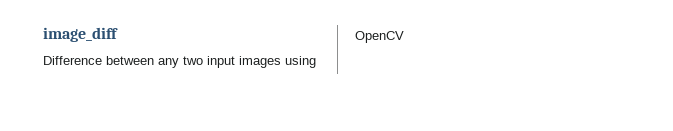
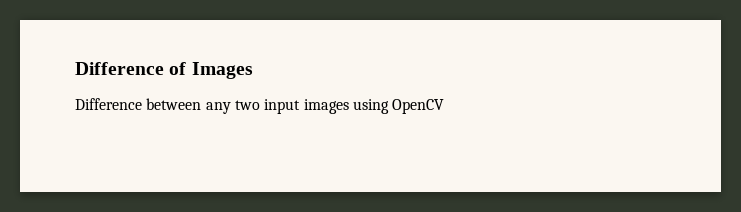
- image_diff
+ Difference of Images

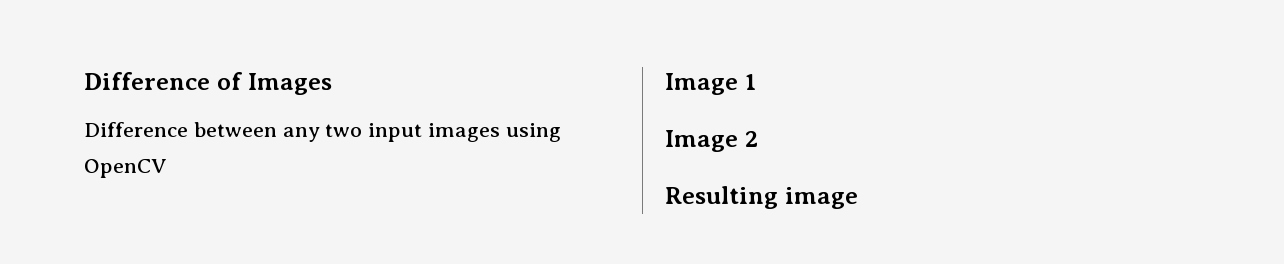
+ Image 1
+ Image 2
+ Resulting image

